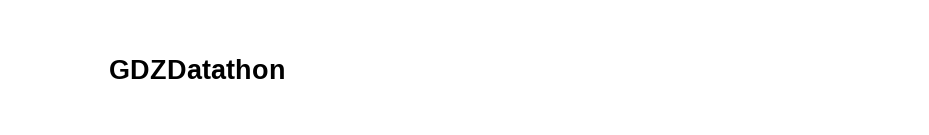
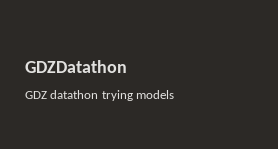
+ GDZ datathon trying models

